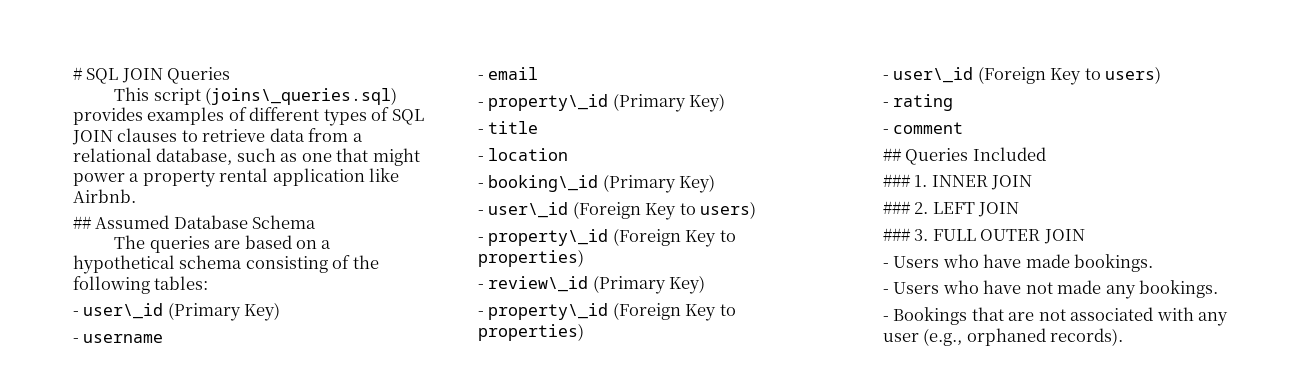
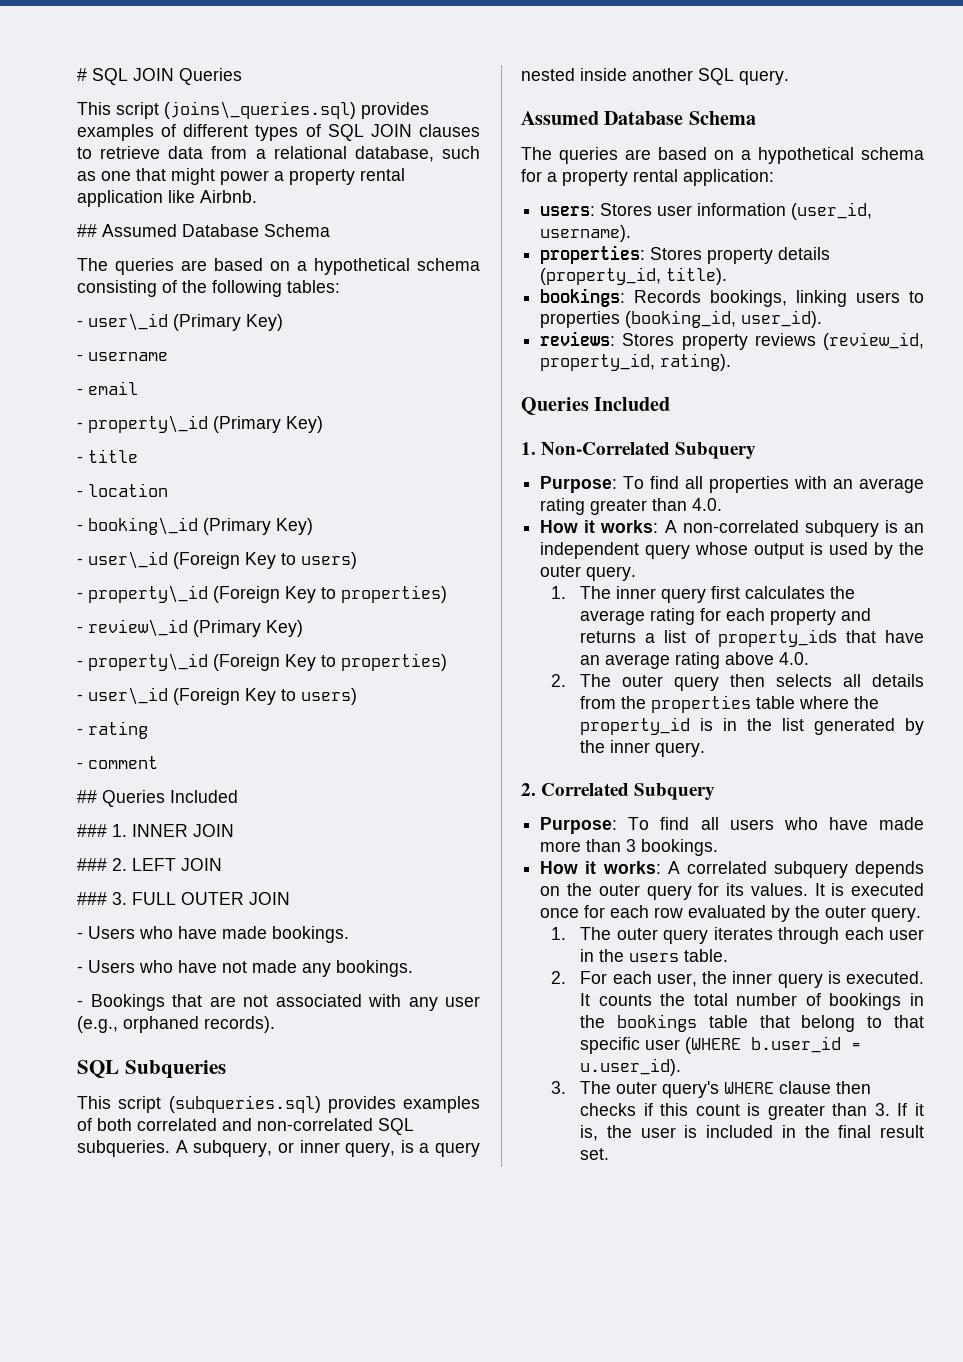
+ SQL Subqueries
+ This script (subqueries.sql) provides examples of both correlated and non-correlated SQL subqueries. A subquery, or inner query, is a query nested inside another SQL query.
+ Assumed Database Schema
+ The queries are based on a hypothetical schema for a property rental application:
+ users: Stores user information (user_id, username).
+ properties: Stores property details (property_id, title).
+ bookings: Records bookings, linking users to properties (booking_id, user_id).
+ reviews: Stores property reviews (review_id, property_id, rating).
+ Queries Included
+ 1. Non-Correlated Subquery
+ Purpose: To find all properties with an average rating greater than 4.0.
+ How it works: A non-correlated subquery is an independent query whose output is used by the outer query.
+ 1. The inner query first calculates the average rating for each property and returns a list of property_ids that have an average rating above 4.0.
+ 2. The outer query then selects all details from the properties table where the property_id is in the list generated by the inner query.
+ 2. Correlated Subquery
+ Purpose: To find all users who have made more than 3 bookings.
+ How it works: A correlated subquery depends on the outer query for its values. It is executed once for each row evaluated by the outer query.
+ 1. The outer query iterates through each user in the users table.
+ 2. For each user, the inner query is executed. It counts the total number of bookings in the bookings table that belong to that specific user (WHERE b.user_id = u.user_id).
+ 3. The outer query's WHERE clause then checks if this count is greater than 3. If it is, the user is included in the final result set.

